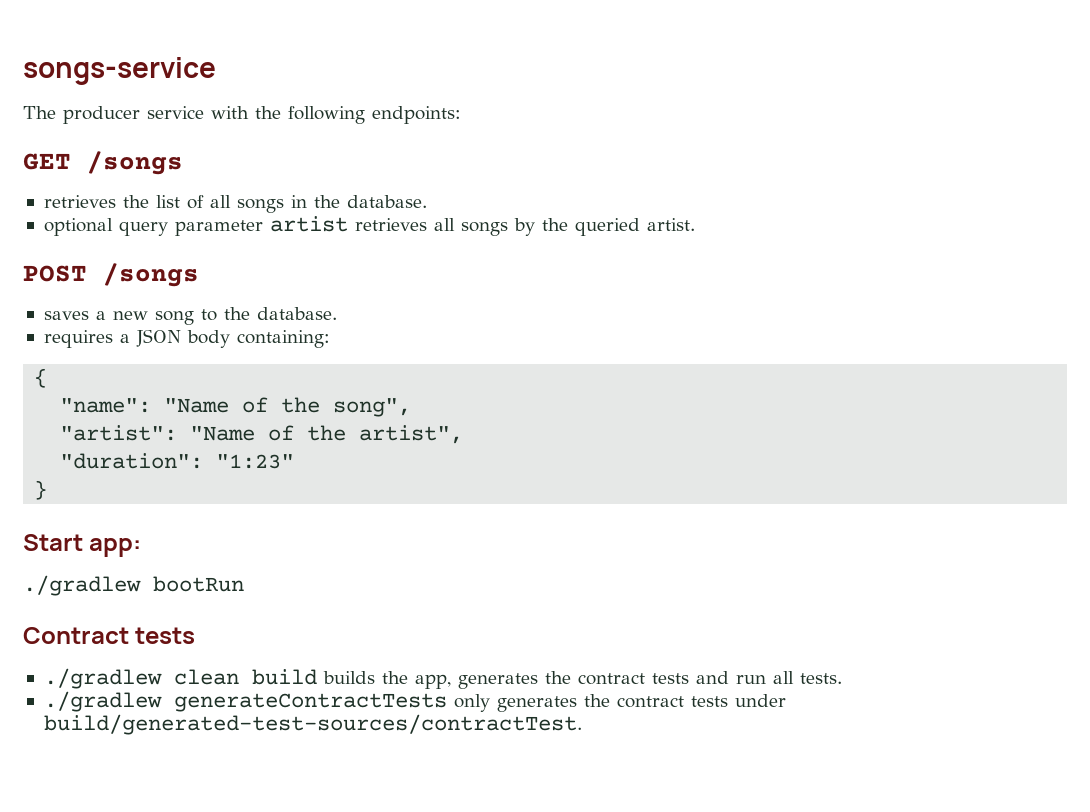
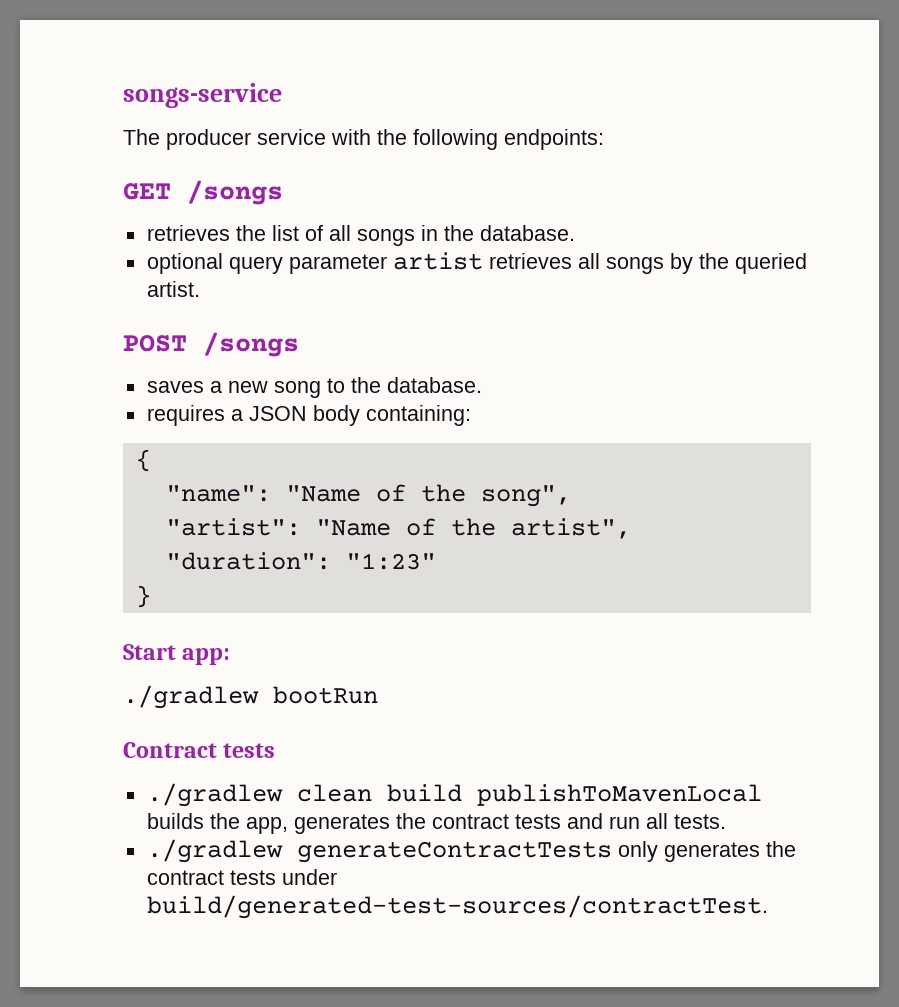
- ./gradlew clean build builds the app, generates the contract tests and run all tests.
+ ./gradlew clean build publishToMavenLocal builds the app, generates the contract tests and run all tests.

